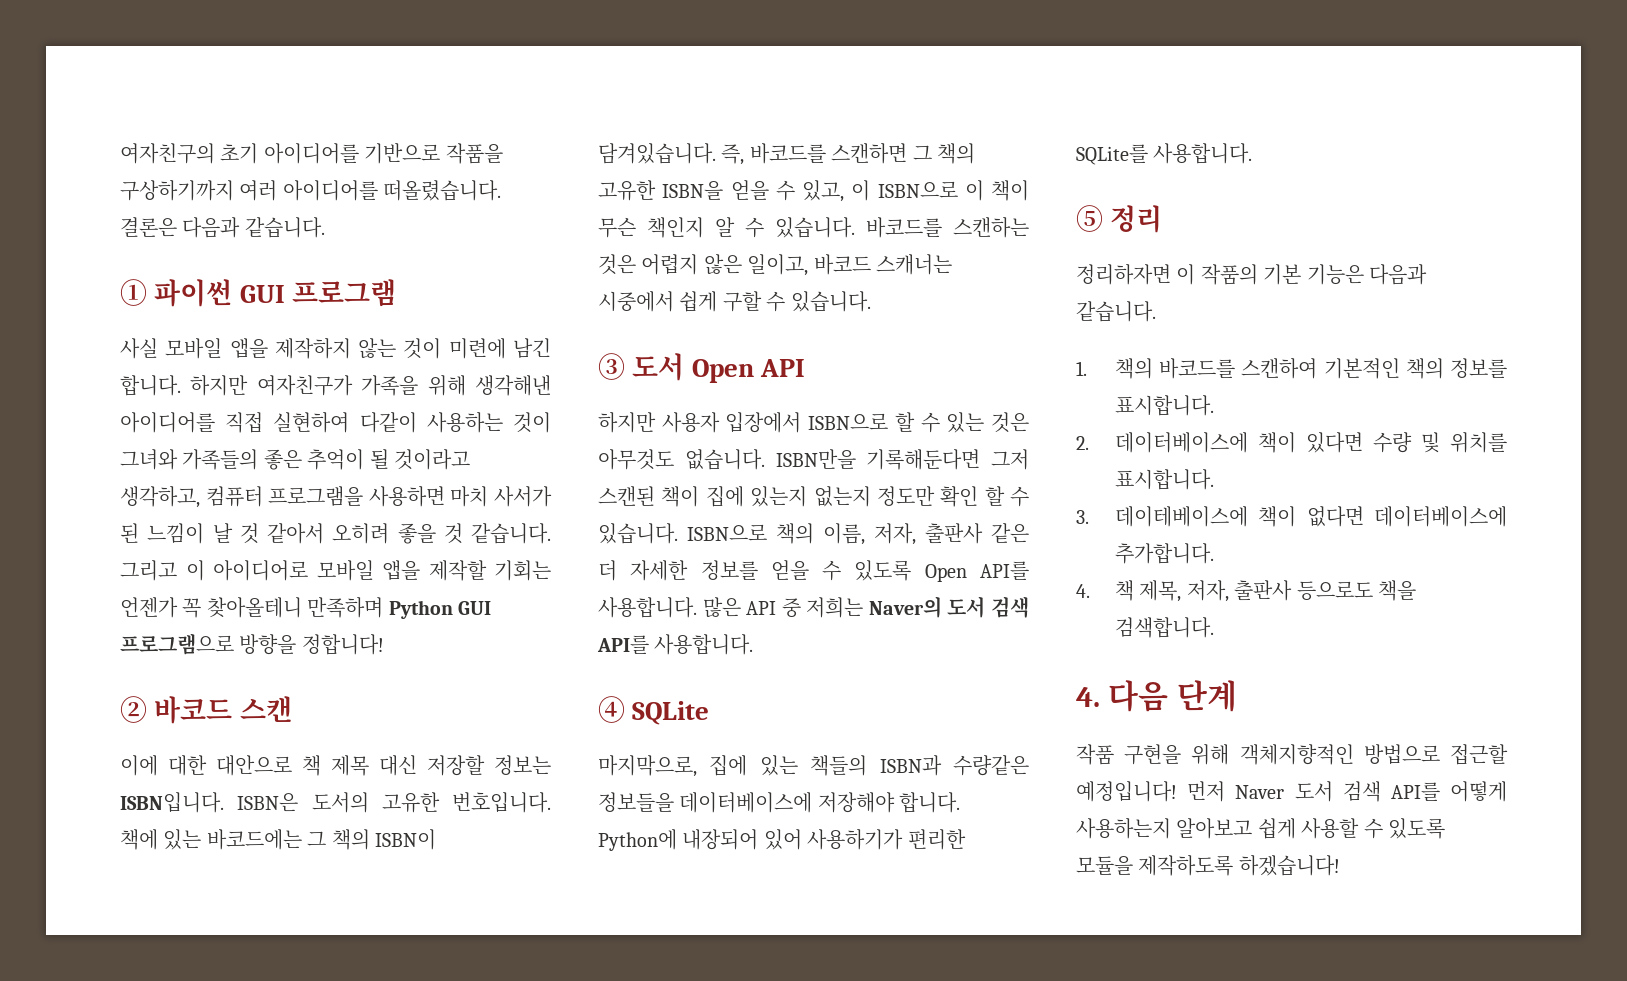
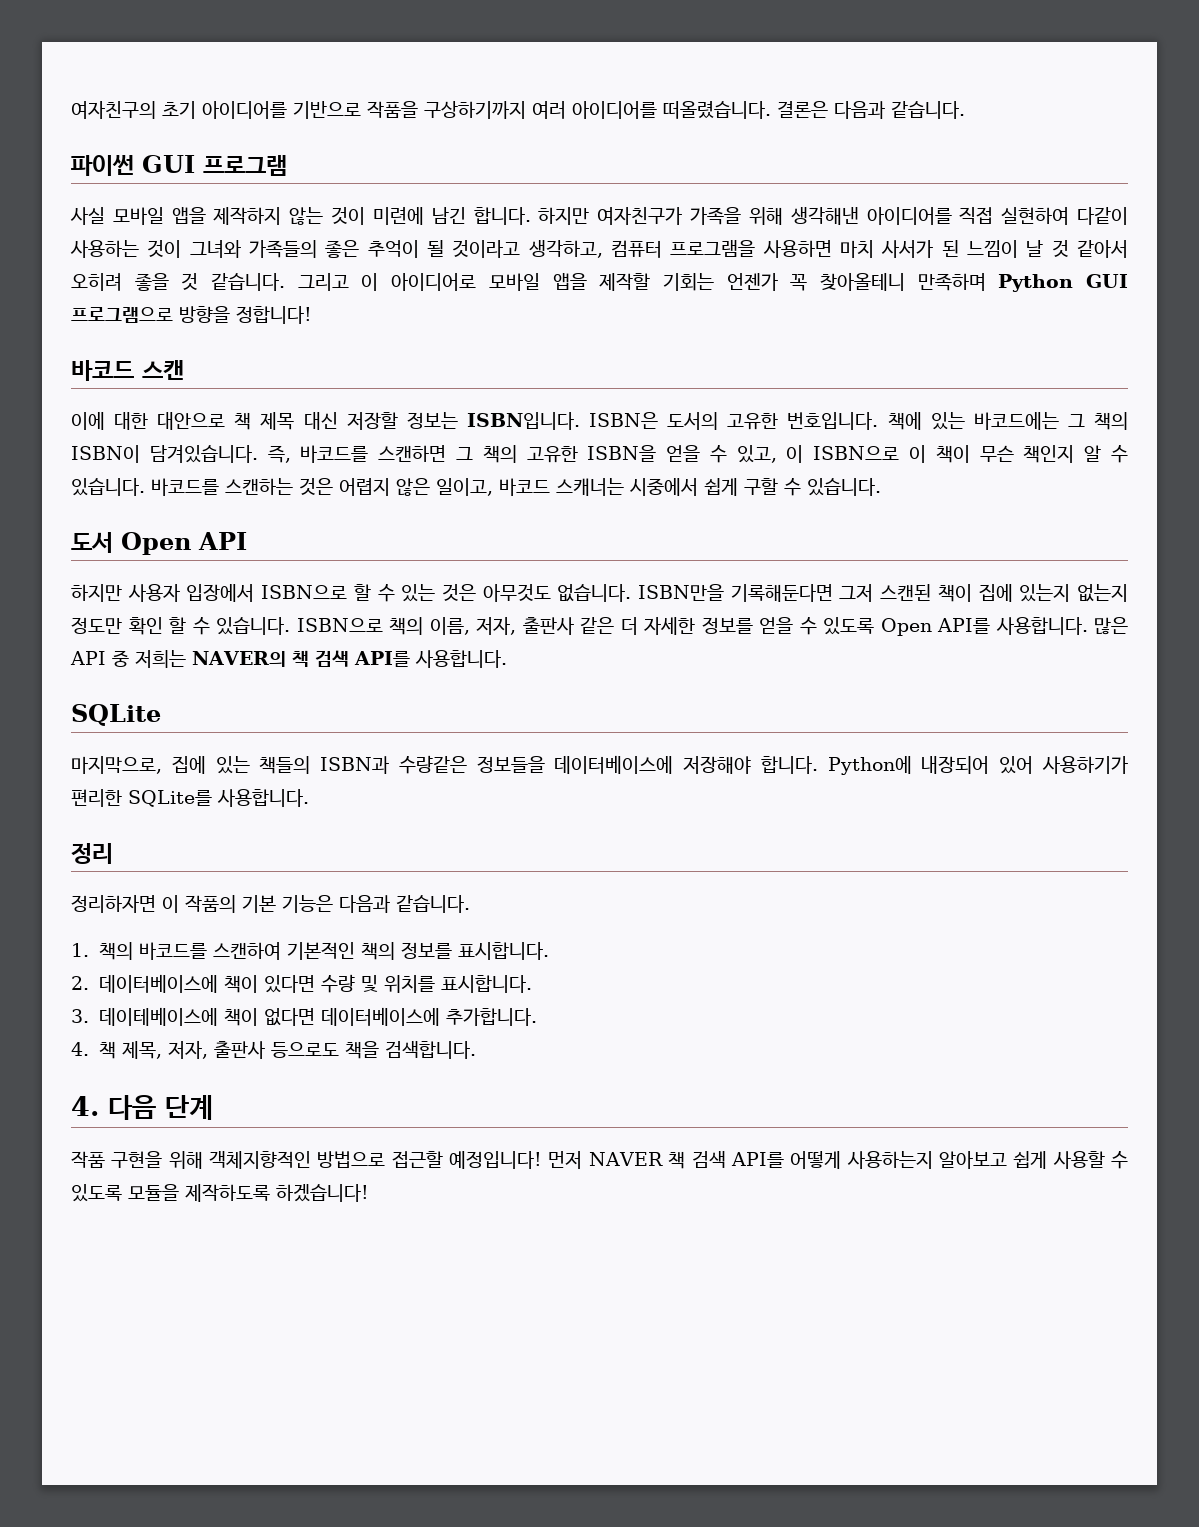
- ① 파이썬 GUI 프로그램
+ 파이썬 GUI 프로그램
- ② 바코드 스캔
+ 바코드 스캔
- ③ 도서 Open API
+ 도서 Open API
- 많은 API 중 저희는 Naver의 도서 검색 API를 사용합니다.
+ 많은 API 중 저희는 NAVER의 책 검색 API를 사용합니다.
- ④ SQLite
+ SQLite
- ⑤ 정리
+ 정리
- 먼저 Naver 도서 검색 API를 어떻게 사용하는지 알아보고 쉽게 사용할 수 있도록 모듈을 제작하도록 하겠습니다!
+ 먼저 NAVER 책 검색 API를 어떻게 사용하는지 알아보고 쉽게 사용할 수 있도록 모듈을 제작하도록 하겠습니다!

